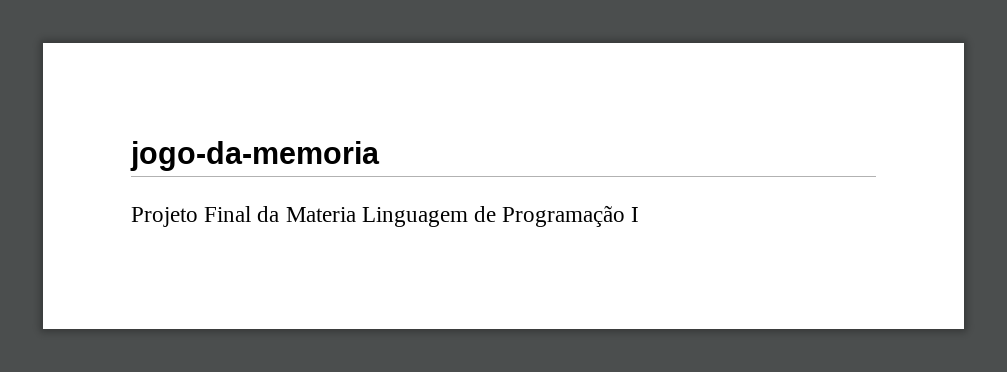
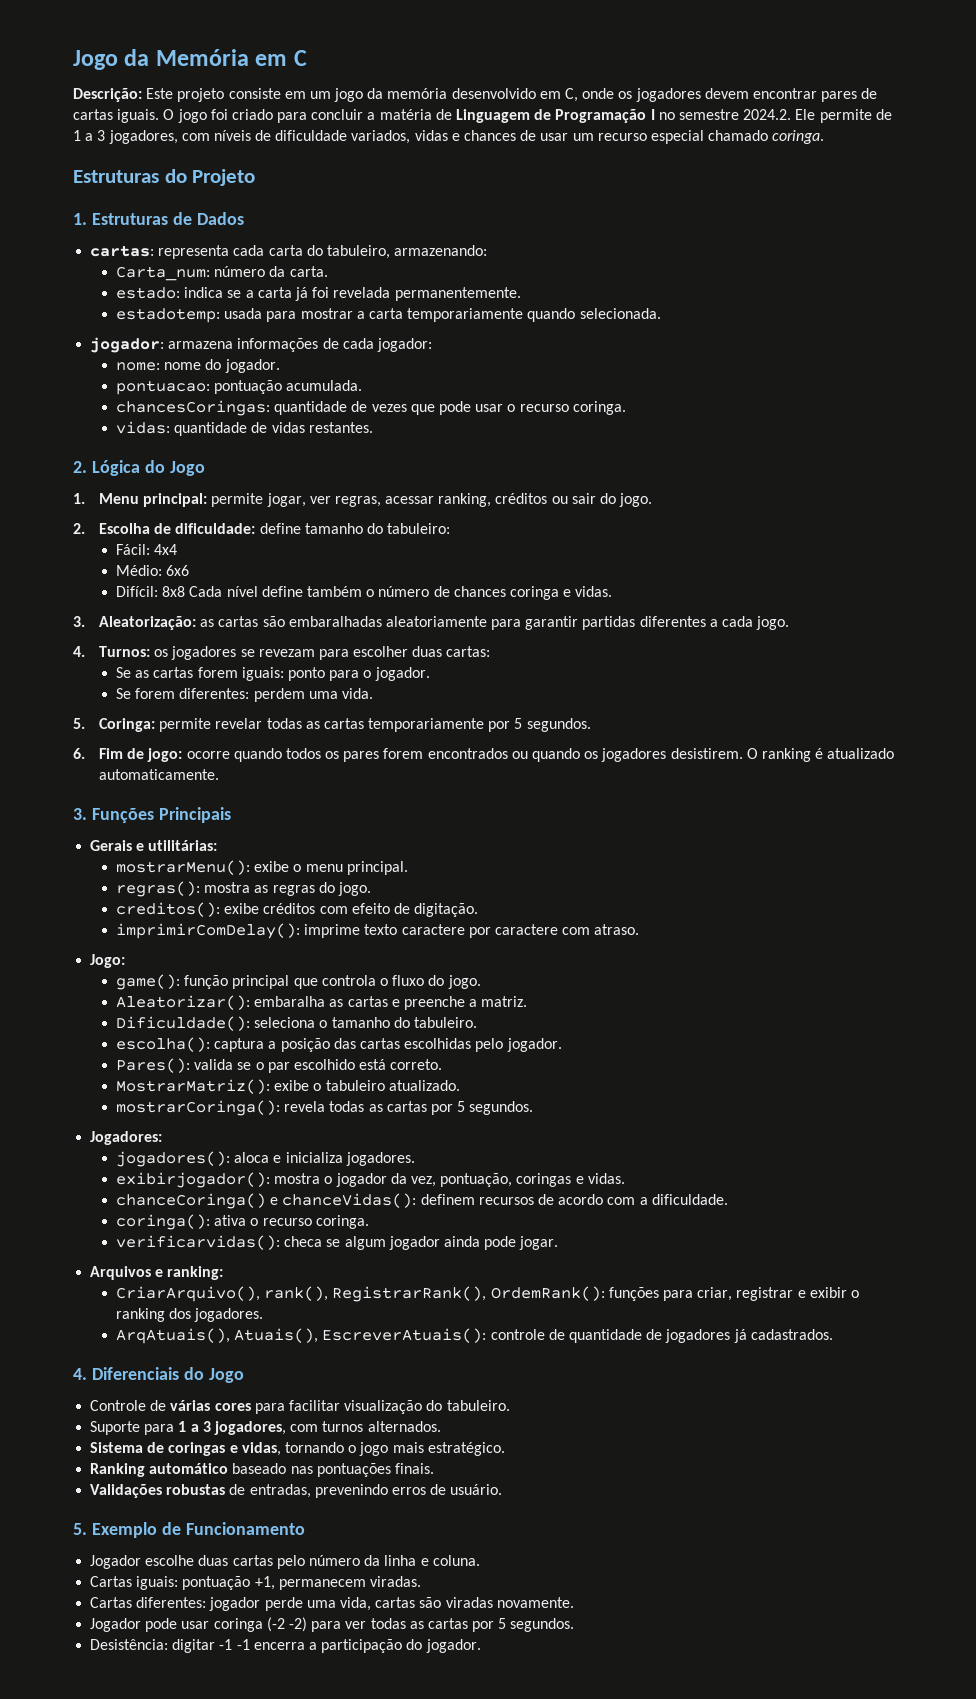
- jogo-da-memoria
- Projeto Final da Materia Linguagem de Programação I
+ Jogo da Memória em C
+ Descrição: Este projeto consiste em um jogo da memória desenvolvido em C, onde os jogadores devem encontrar pares de cartas iguais. O jogo foi criado para concluir a matéria de Linguagem de Programação I no semestre 2024.2. Ele permite de 1 a 3 jogadores, com níveis de dificuldade variados, vidas e chances de usar um recurso especial chamado coringa.
+ Estruturas do Projeto
+ 1. Estruturas de Dados
+ cartas: representa cada carta do tabuleiro, armazenando:
+ Carta_num: número da carta.
+ estado: indica se a carta já foi revelada permanentemente.
+ estadotemp: usada para mostrar a carta temporariamente quando selecionada.
+ jogador: armazena informações de cada jogador:
+ nome: nome do jogador.
+ pontuacao: pontuação acumulada.
+ chancesCoringas: quantidade de vezes que pode usar o recurso coringa.
+ vidas: quantidade de vidas restantes.
+ 2. Lógica do Jogo
+ 1. Menu principal: permite jogar, ver regras, acessar ranking, créditos ou sair do jogo.
+ 2. Escolha de dificuldade: define tamanho do tabuleiro:
+ Fácil: 4x4
+ Médio: 6x6
+ Difícil: 8x8 Cada nível define também o número de chances coringa e vidas.
+ 3. Aleatorização: as cartas são embaralhadas aleatoriamente para garantir partidas diferentes a cada jogo.
+ 4. Turnos: os jogadores se revezam para escolher duas cartas:
+ Se as cartas forem iguais: ponto para o jogador.
+ Se forem diferentes: perdem uma vida.
+ 5. Coringa: permite revelar todas as cartas temporariamente por 5 segundos.
+ 6. Fim de jogo: ocorre quando todos os pares forem encontrados ou quando os jogadores desistirem. O ranking é atualizado automaticamente.
+ 3. Funções Principais
+ Gerais e utilitárias:
+ mostrarMenu(): exibe o menu principal.
+ regras(): mostra as regras do jogo.
+ creditos(): exibe créditos com efeito de digitação.
+ imprimirComDelay(): imprime texto caractere por caractere com atraso.
+ Jogo:
+ game(): função principal que controla o fluxo do jogo.
+ Aleatorizar(): embaralha as cartas e preenche a matriz.
+ Dificuldade(): seleciona o tamanho do tabuleiro.
+ escolha(): captura a posição das cartas escolhidas pelo jogador.
+ Pares(): valida se o par escolhido está correto.
+ MostrarMatriz(): exibe o tabuleiro atualizado.
+ mostrarCoringa(): revela todas as cartas por 5 segundos.
+ Jogadores:
+ jogadores(): aloca e inicializa jogadores.
+ exibirjogador(): mostra o jogador da vez, pontuação, coringas e vidas.
+ chanceCoringa() e chanceVidas(): definem recursos de acordo com a dificuldade.
+ coringa(): ativa o recurso coringa.
+ verificarvidas(): checa se algum jogador ainda pode jogar.
+ Arquivos e ranking:
+ CriarArquivo(), rank(), RegistrarRank(), OrdemRank(): funções para criar, registrar e exibir o ranking dos jogadores.
+ ArqAtuais(), Atuais(), EscreverAtuais(): controle de quantidade de jogadores já cadastrados.
+ 4. Diferenciais do Jogo
+ Controle de várias cores para facilitar visualização do tabuleiro.
+ Suporte para 1 a 3 jogadores, com turnos alternados.
+ Sistema de coringas e vidas, tornando o jogo mais estratégico.
+ Ranking automático baseado nas pontuações finais.
+ Validações robustas de entradas, prevenindo erros de usuário.
+ 5. Exemplo de Funcionamento
+ Jogador escolhe duas cartas pelo número da linha e coluna.
+ Cartas iguais: pontuação +1, permanecem viradas.
+ Cartas diferentes: jogador perde uma vida, cartas são viradas novamente.
+ Jogador pode usar coringa (-2 -2) para ver todas as cartas por 5 segundos.
+ Desistência: digitar -1 -1 encerra a participação do jogador.

